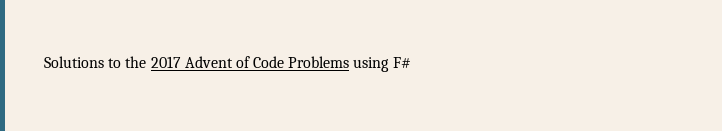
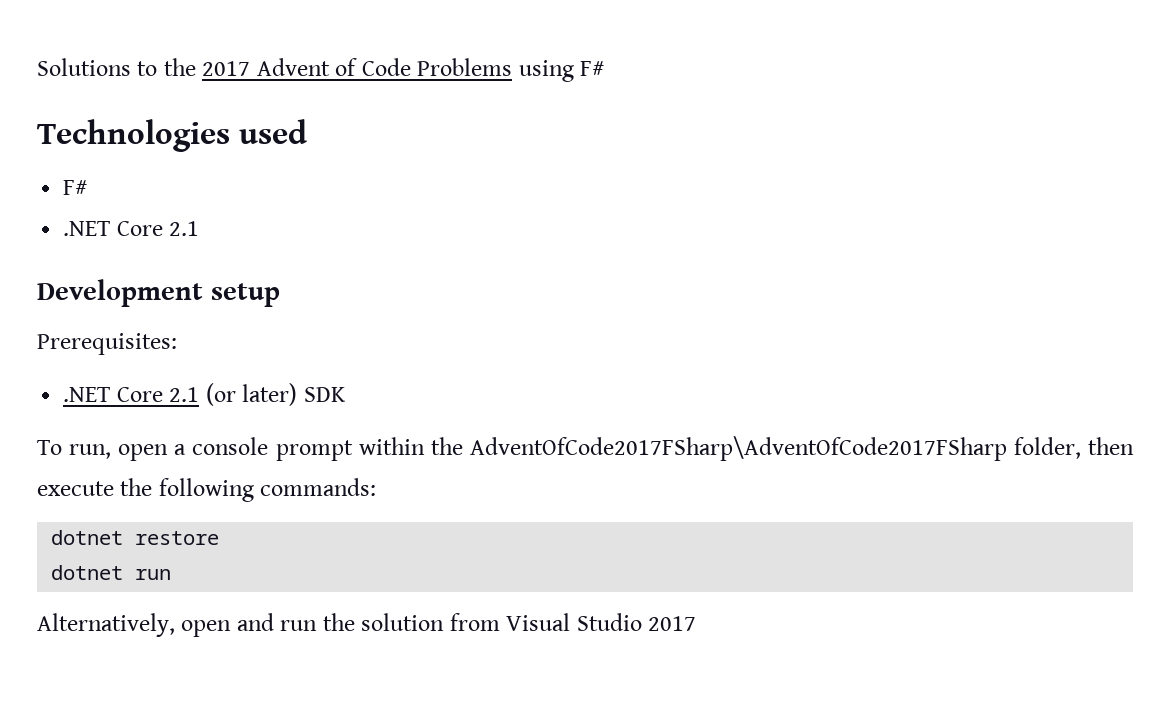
+ Technologies used
+ F#
+ .NET Core 2.1
+ Development setup
+ Prerequisites:
+ .NET Core 2.1 (or later) SDK
+ To run, open a console prompt within the AdventOfCode2017FSharp\AdventOfCode2017FSharp folder, then execute the following commands:
+ dotnet restore
+ dotnet run
+ Alternatively, open and run the solution from Visual Studio 2017

